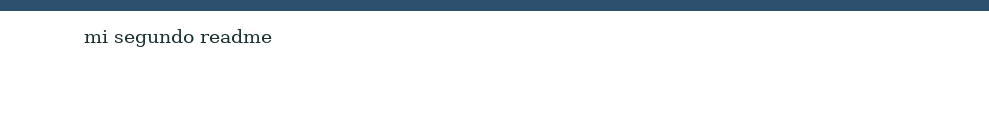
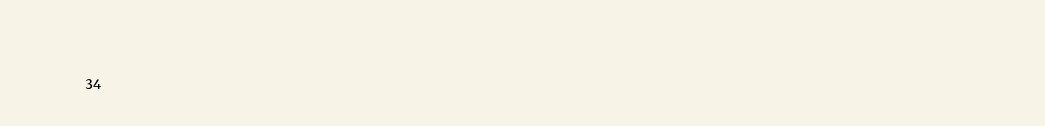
- mi segundo readme
+ 34

